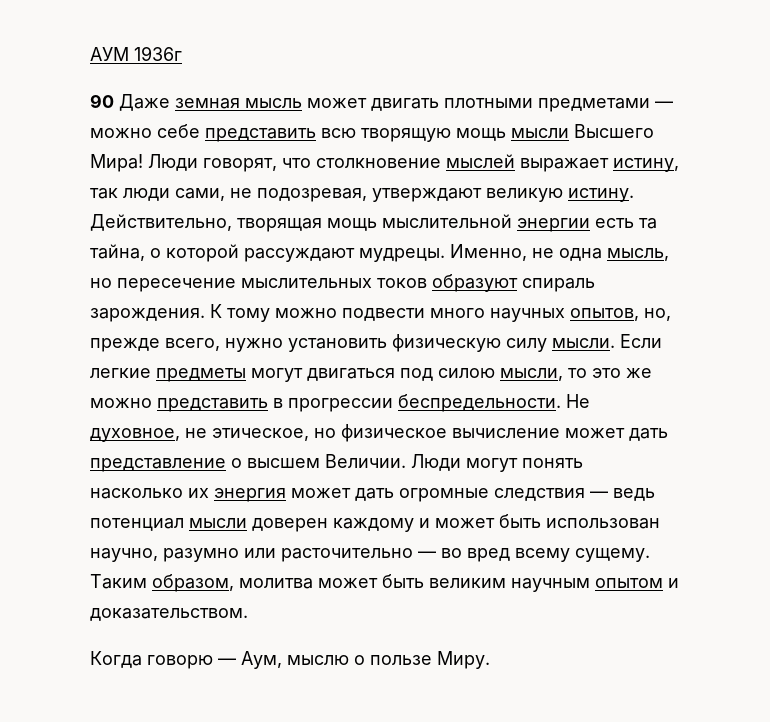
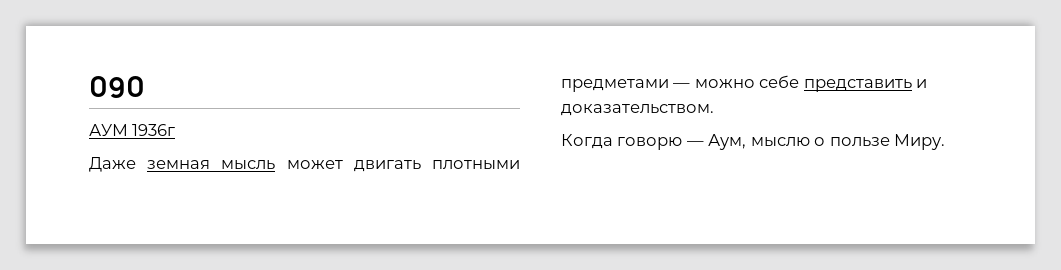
+ 090
- 90 Даже земная мысль может двигать плотными предметами — можно себе представить всю творящую мощь мысли Высшего Мира! Люди говорят, что столкновение мыслей выражает истину, так люди сами, не подозревая, утверждают великую истину. Действительно, творящая мощь мыслительной энергии есть та тайна, о которой рассуждают мудрецы. Именно, не одна мысль, но пересечение мыслительных токов образуют спираль зарождения. К тому можно подвести много научных опытов, но, прежде всего, нужно установить физическую силу мысли. Если легкие предметы могут двигаться под силою мысли, то это же можно представить в прогрессии беспредельности. Не духовное, не этическое, но физическое вычисление может дать представление о высшем Величии. Люди могут понять насколько их энергия может дать огромные следствия — ведь потенциал мысли доверен каждому и может быть использован научно, разумно или расточительно — во вред всему сущему. Таким образом, молитва может быть великим научным опытом и доказательством.
+ Даже земная мысль может двигать плотными предметами — можно себе представить и доказательством.

